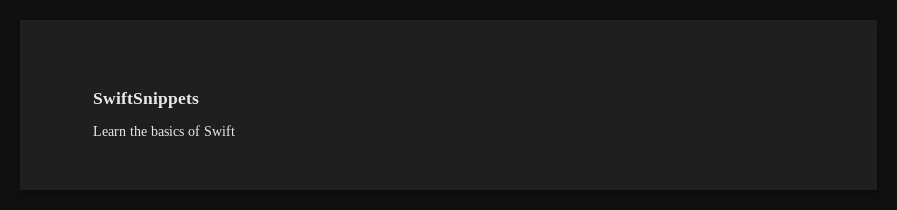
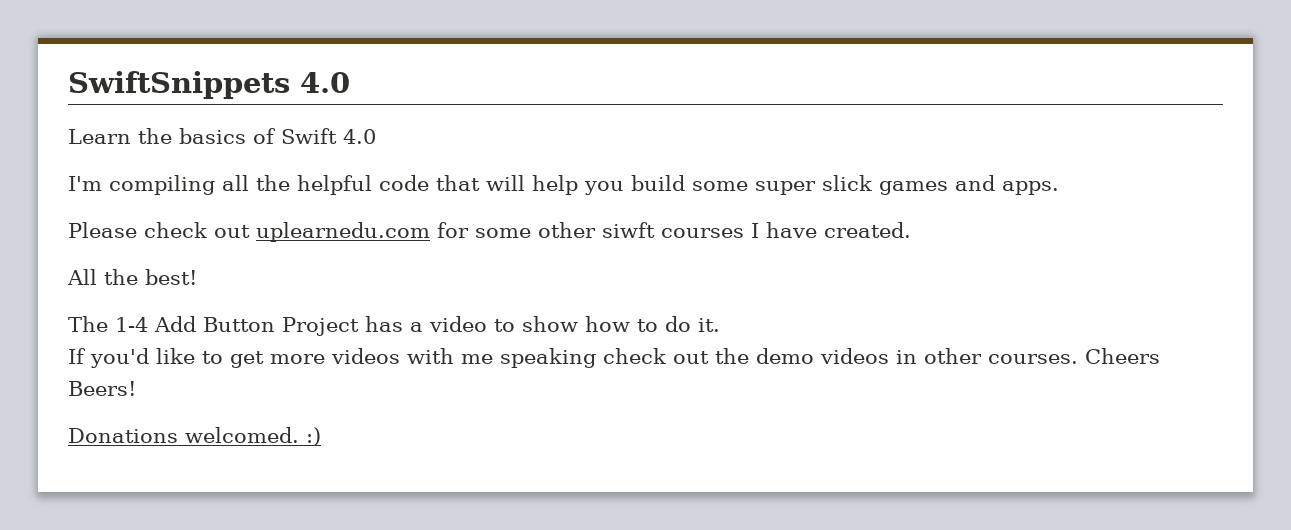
- SwiftSnippets
+ SwiftSnippets 4.0
- Learn the basics of Swift
+ Learn the basics of Swift 4.0
+ I'm compiling all the helpful code that will help you build some super slick games and apps.
+ Please check out uplearnedu.com for some other siwft courses I have created.
+ All the best!
+ The 1-4 Add Button Project has a video to show how to do it.
+ If you'd like to get more videos with me speaking check out the demo videos in other courses. Cheers Beers!
+ Donations welcomed. :)

